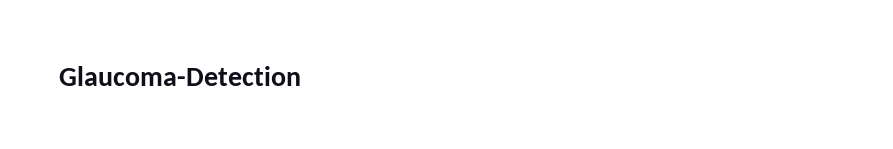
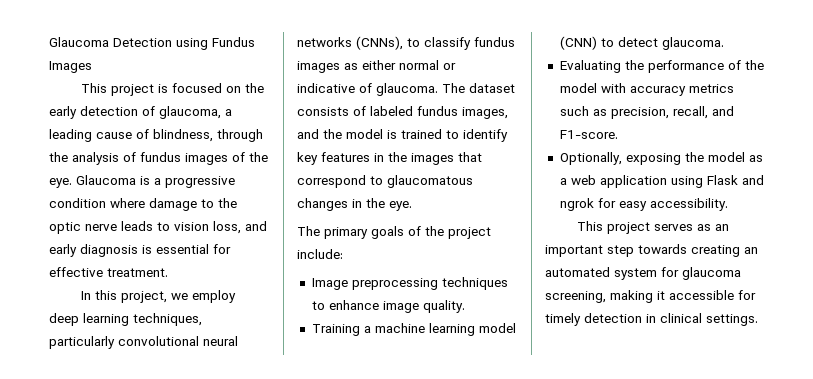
- Glaucoma-Detection
+ Glaucoma Detection using Fundus Images
+ This project is focused on the early detection of glaucoma, a leading cause of blindness, through the analysis of fundus images of the eye. Glaucoma is a progressive condition where damage to the optic nerve leads to vision loss, and early diagnosis is essential for effective treatment.
+ In this project, we employ deep learning techniques, particularly convolutional neural networks (CNNs), to classify fundus images as either normal or indicative of glaucoma. The dataset consists of labeled fundus images, and the model is trained to identify key features in the images that correspond to glaucomatous changes in the eye.
+ The primary goals of the project include:
+ Image preprocessing techniques to enhance image quality.
+ Training a machine learning model (CNN) to detect glaucoma.
+ Evaluating the performance of the model with accuracy metrics such as precision, recall, and F1-score.
+ Optionally, exposing the model as a web application using Flask and ngrok for easy accessibility.
+ This project serves as an important step towards creating an automated system for glaucoma screening, making it accessible for timely detection in clinical settings.

